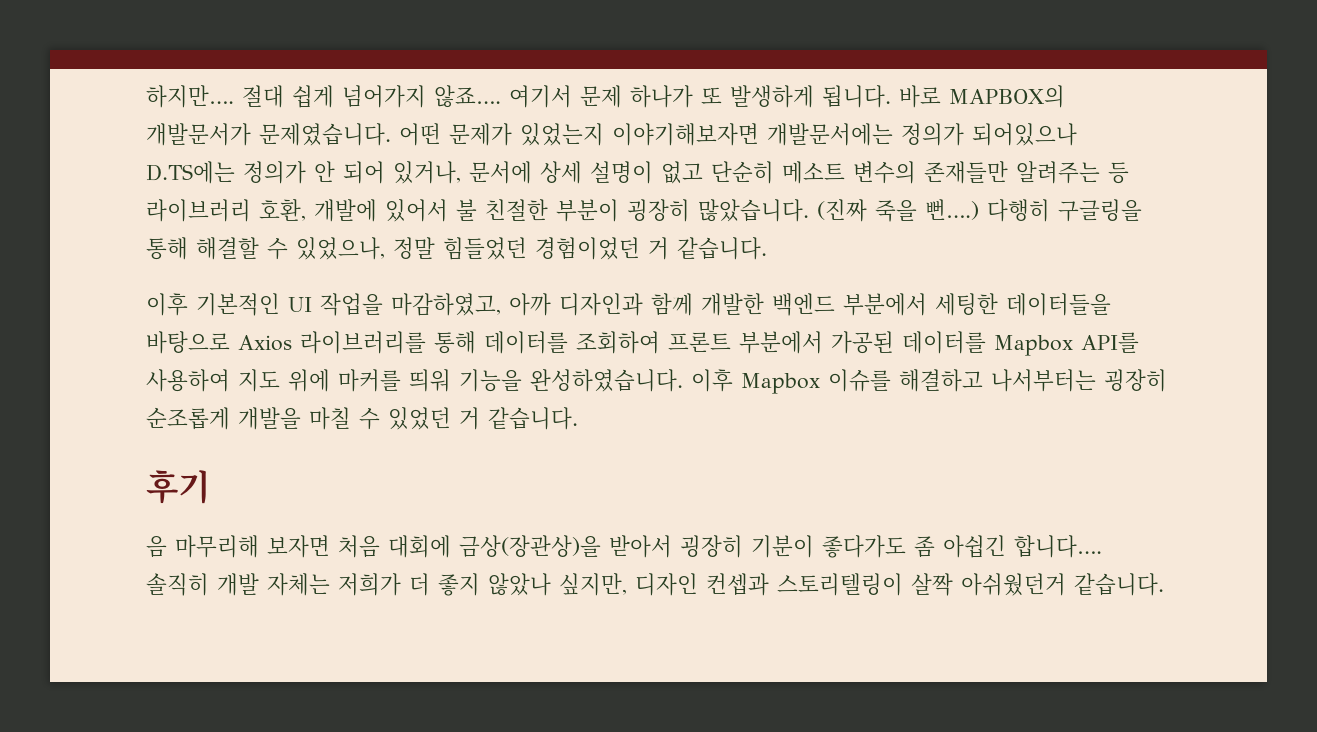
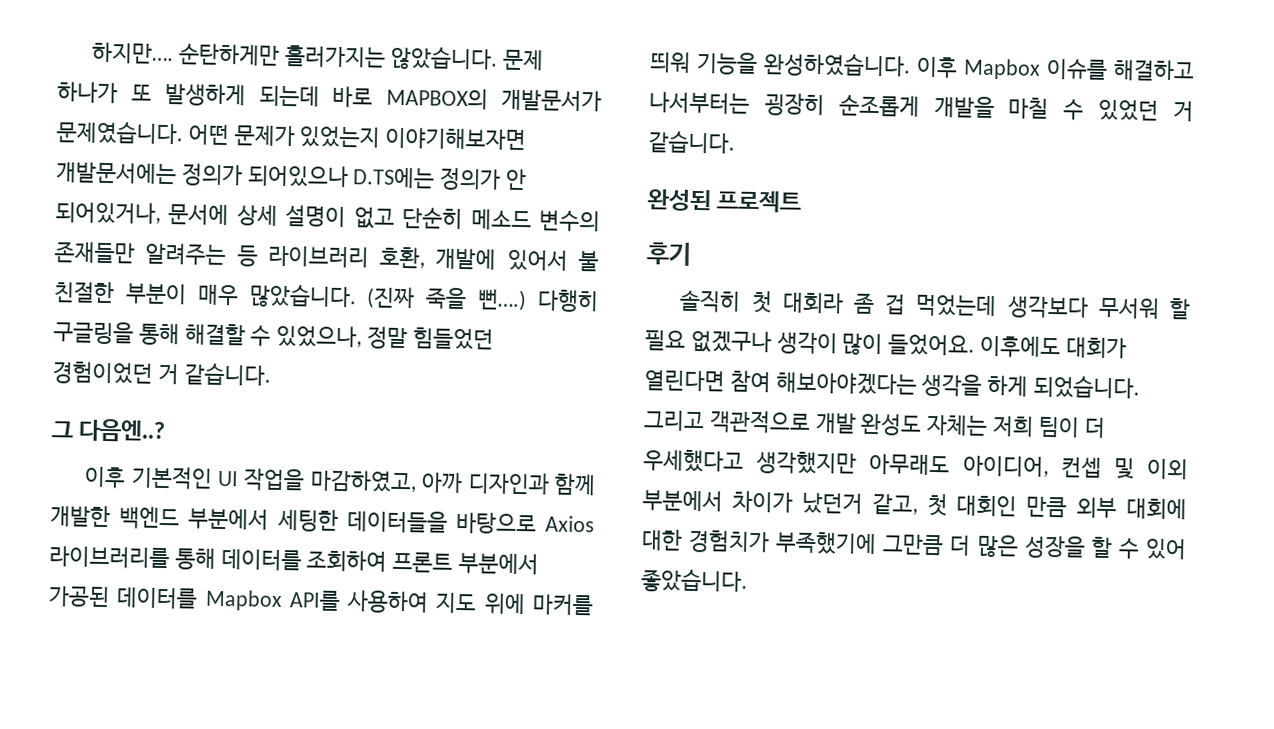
- 절대 쉽게 넘어가지 않죠…. 여기서 문제 하나가 또 발생하게 됩니다. 바로 MAPBOX의 개발문서가 문제였습니다.
+ 순탄하게만 흘러가지는 않았습니다. 문제 하나가 또 발생하게 되는데 바로 MAPBOX의 개발문서가 문제였습니다.
- 어떤 문제가 있었는지 이야기해보자면 개발문서에는 정의가 되어있으나 D.TS에는 정의가 안 되어 있거나, 문서에 상세 설명이 없고 단순히 메소트 변수의 존재들만 알려주는 등 라이브러리 호환, 개발에 있어서 불 친절한 부분이 굉장히 많았습니다.
+ 어떤 문제가 있었는지 이야기해보자면 개발문서에는 정의가 되어있으나 D.TS에는 정의가 안 되어있거나, 문서에 상세 설명이 없고 단순히 메소드 변수의 존재들만 알려주는 등 라이브러리 호환, 개발에 있어서 불 친절한 부분이 매우 많았습니다.
+ 그 다음엔..?
+ 완성된 프로젝트
- 음 마무리해 보자면 처음 대회에 금상(장관상)을 받아서 굉장히 기분이 좋다가도 좀 아쉽긴 합니다…. 솔직히 개발 자체는 저희가 더 좋지 않았나 싶지만, 디자인 컨셉과 스토리텔링이 살짝 아쉬웠던거 같습니다.
+ 솔직히 첫 대회라 좀 겁 먹었는데 생각보다 무서워 할 필요 없겠구나 생각이 많이 들었어요. 이후에도 대회가 열린다면 참여 해보아야겠다는 생각을 하게 되었습니다. 그리고 객관적으로 개발 완성도 자체는 저희 팀이 더 우세했다고 생각했지만 아무래도 아이디어, 컨셉 및 이외 부분에서 차이가 났던거 같고, 첫 대회인 만큼 외부 대회에 대한 경험치가 부족했기에 그만큼 더 많은 성장을 할 수 있어 좋았습니다.

